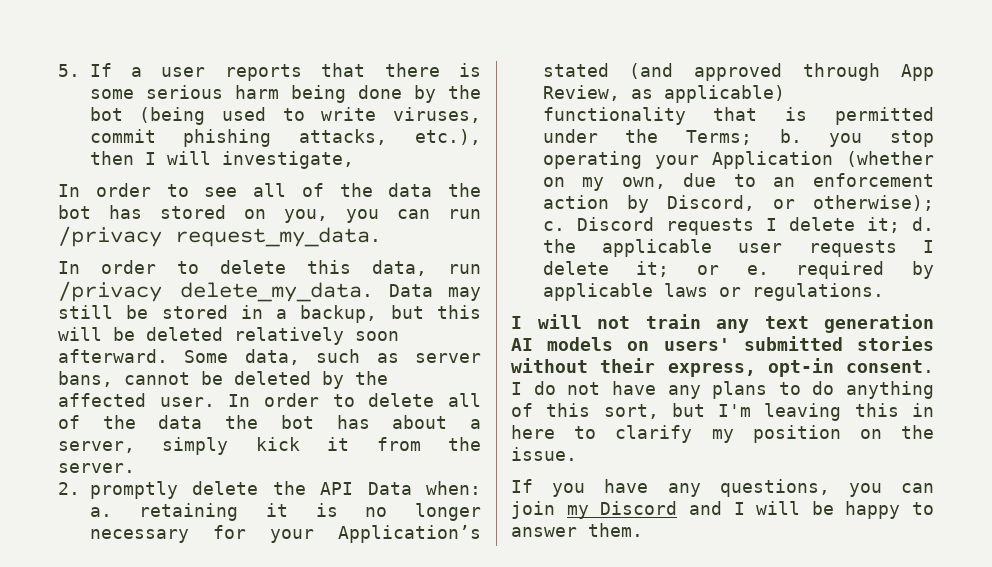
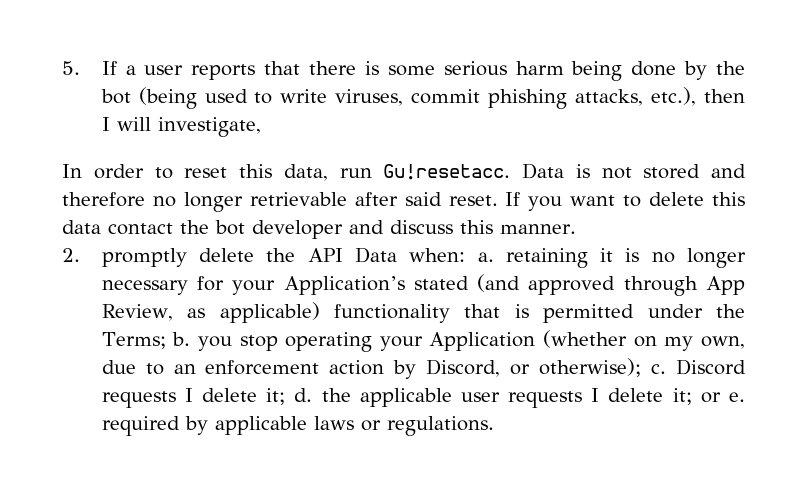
- In order to see all of the data the bot has stored on you, you can run /privacy request_my_data.
- In order to delete this data, run /privacy delete_my_data. Data may still be stored in a backup, but this will be deleted relatively soon afterward. Some data, such as server bans, cannot be deleted by the affected user. In order to delete all of the data the bot has about a server, simply kick it from the server.
+ In order to reset this data, run Gu!resetacc. Data is not stored and therefore no longer retrievable after said reset. If you want to delete this data contact the bot developer and discuss this manner.
- I will not train any text generation AI models on users' submitted stories without their express, opt-in consent. I do not have any plans to do anything of this sort, but I'm leaving this in here to clarify my position on the issue.
- If you have any questions, you can join my Discord and I will be happy to answer them.

